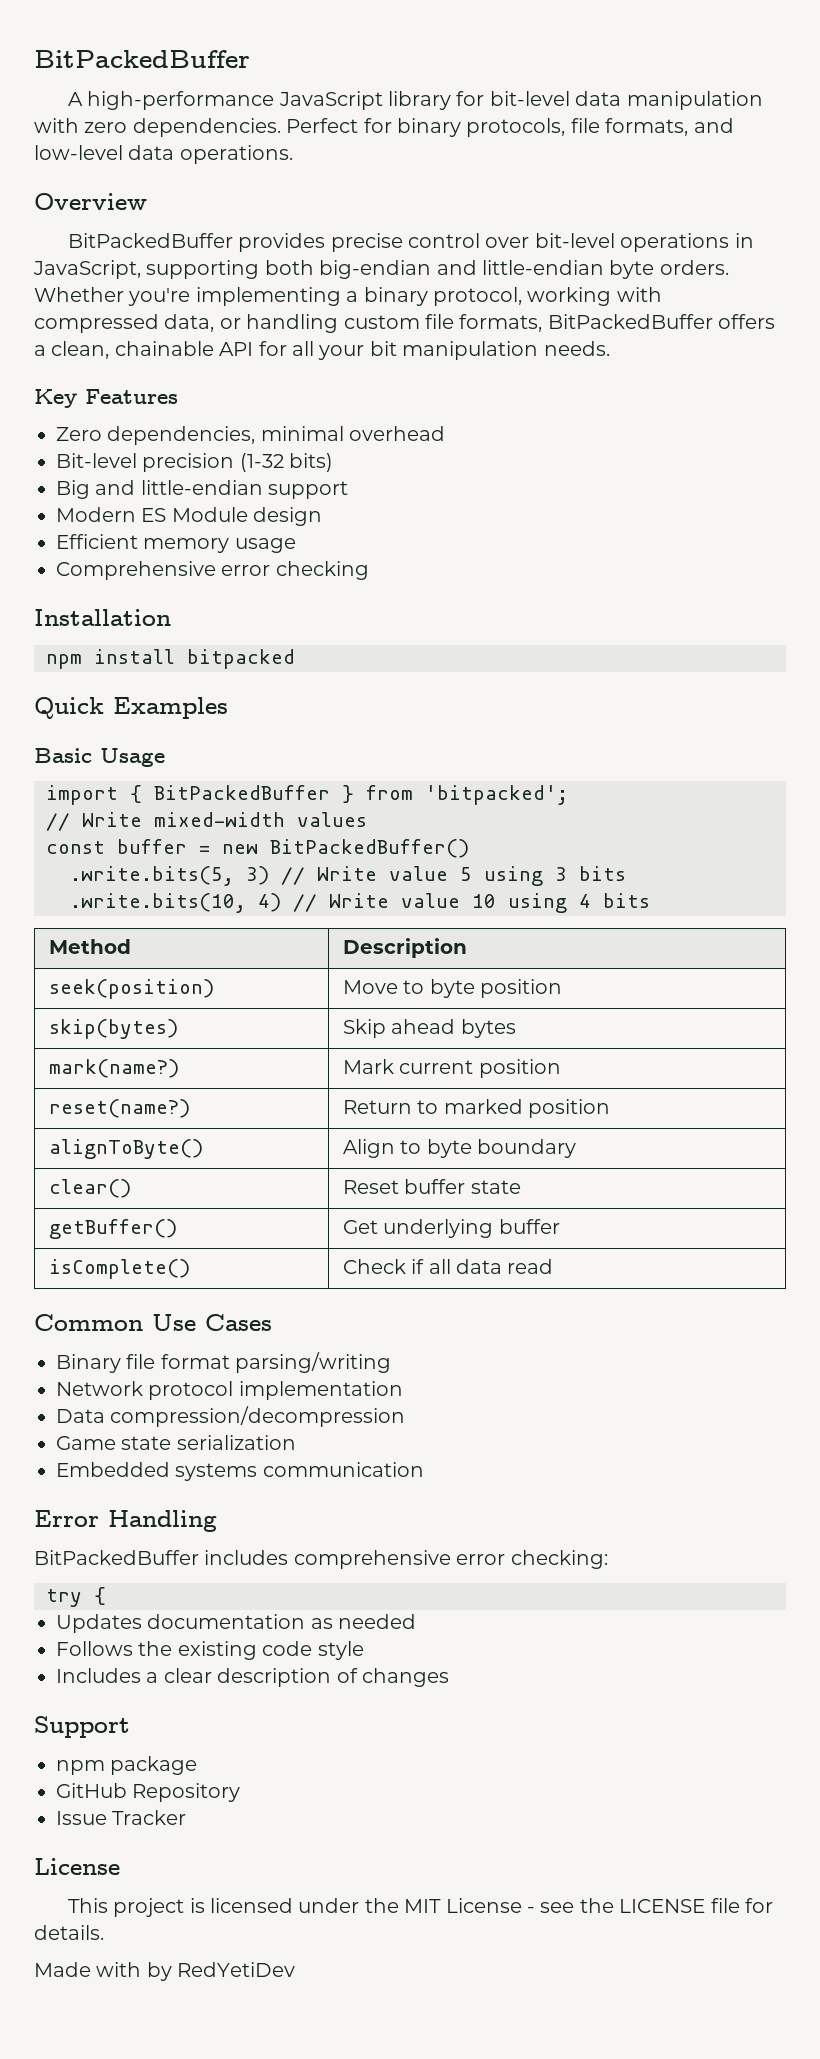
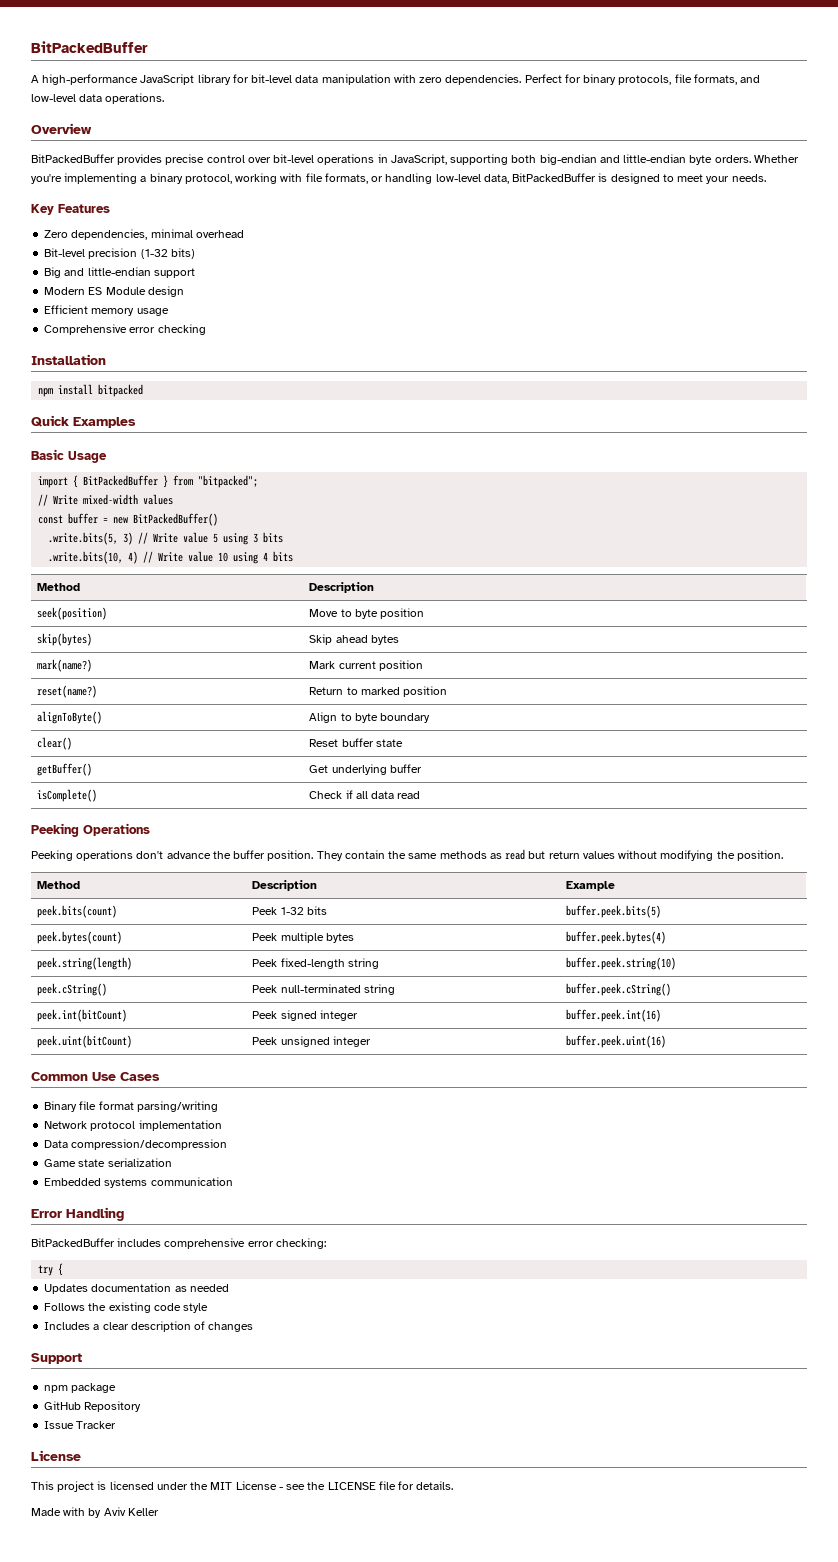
- Whether you're implementing a binary protocol, working with compressed data, or handling custom file formats, BitPackedBuffer offers a clean, chainable API for all your bit manipulation needs.
+ Whether you're implementing a binary protocol, working with file formats, or handling low-level data, BitPackedBuffer is designed to meet your needs.
- import { BitPackedBuffer } from 'bitpacked';
+ import { BitPackedBuffer } from "bitpacked";
+ Peeking Operations
+ Peeking operations don't advance the buffer position. They contain the same methods as read but return values without modifying the position.
+ Method | Description | Example
+ peek.bits(count) | Peek 1-32 bits | buffer.peek.bits(5)
+ peek.bytes(count) | Peek multiple bytes | buffer.peek.bytes(4)
+ peek.string(length) | Peek fixed-length string | buffer.peek.string(10)
+ peek.cString() | Peek null-terminated string | buffer.peek.cString()
+ peek.int(bitCount) | Peek signed integer | buffer.peek.int(16)
+ peek.uint(bitCount) | Peek unsigned integer | buffer.peek.uint(16)
- Made with by RedYetiDev
+ Made with by Aviv Keller

